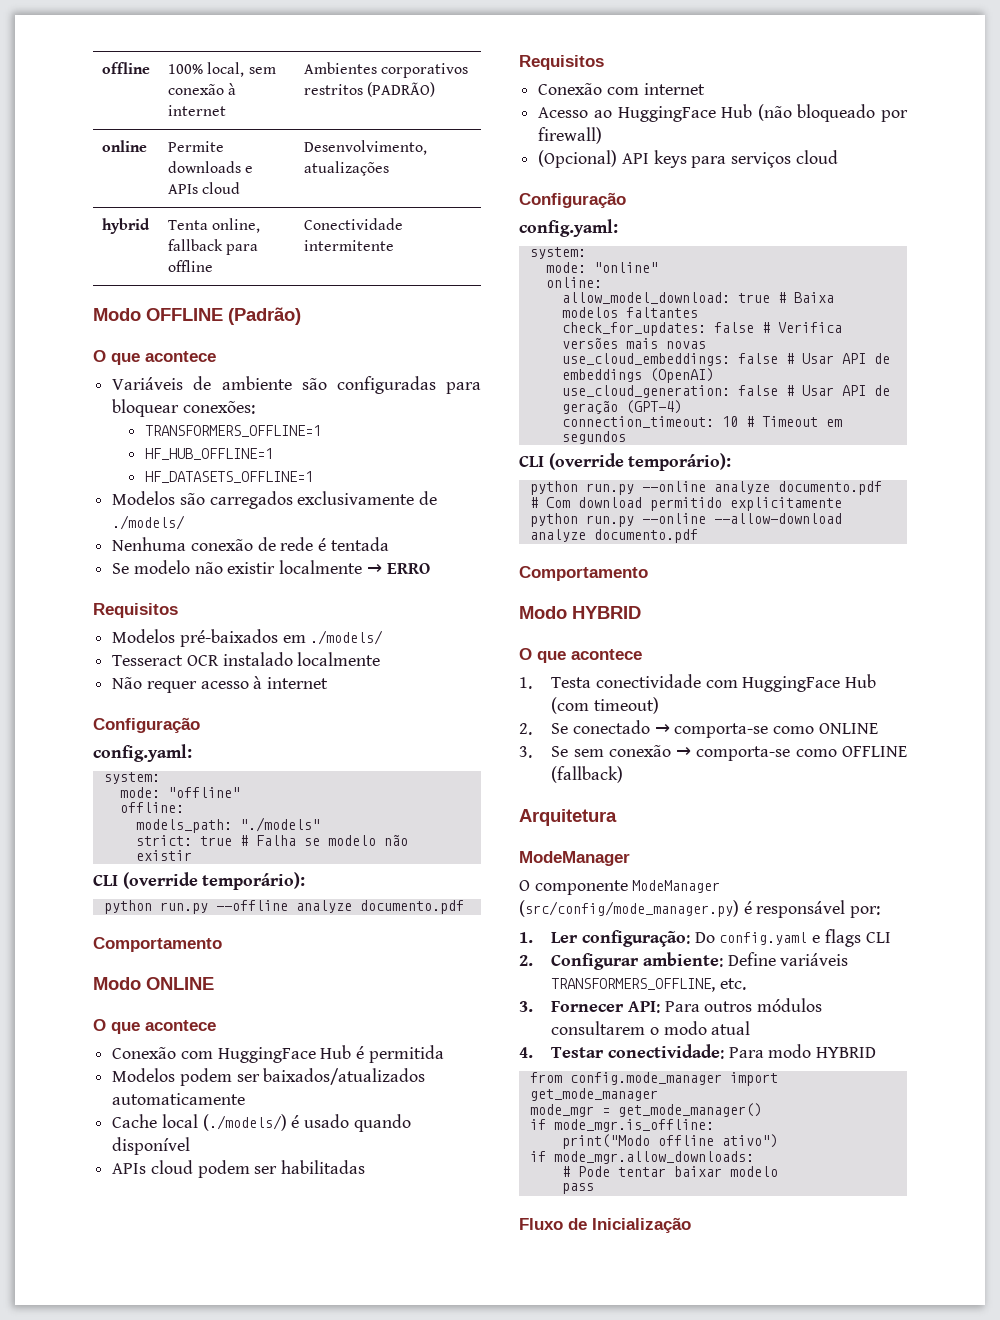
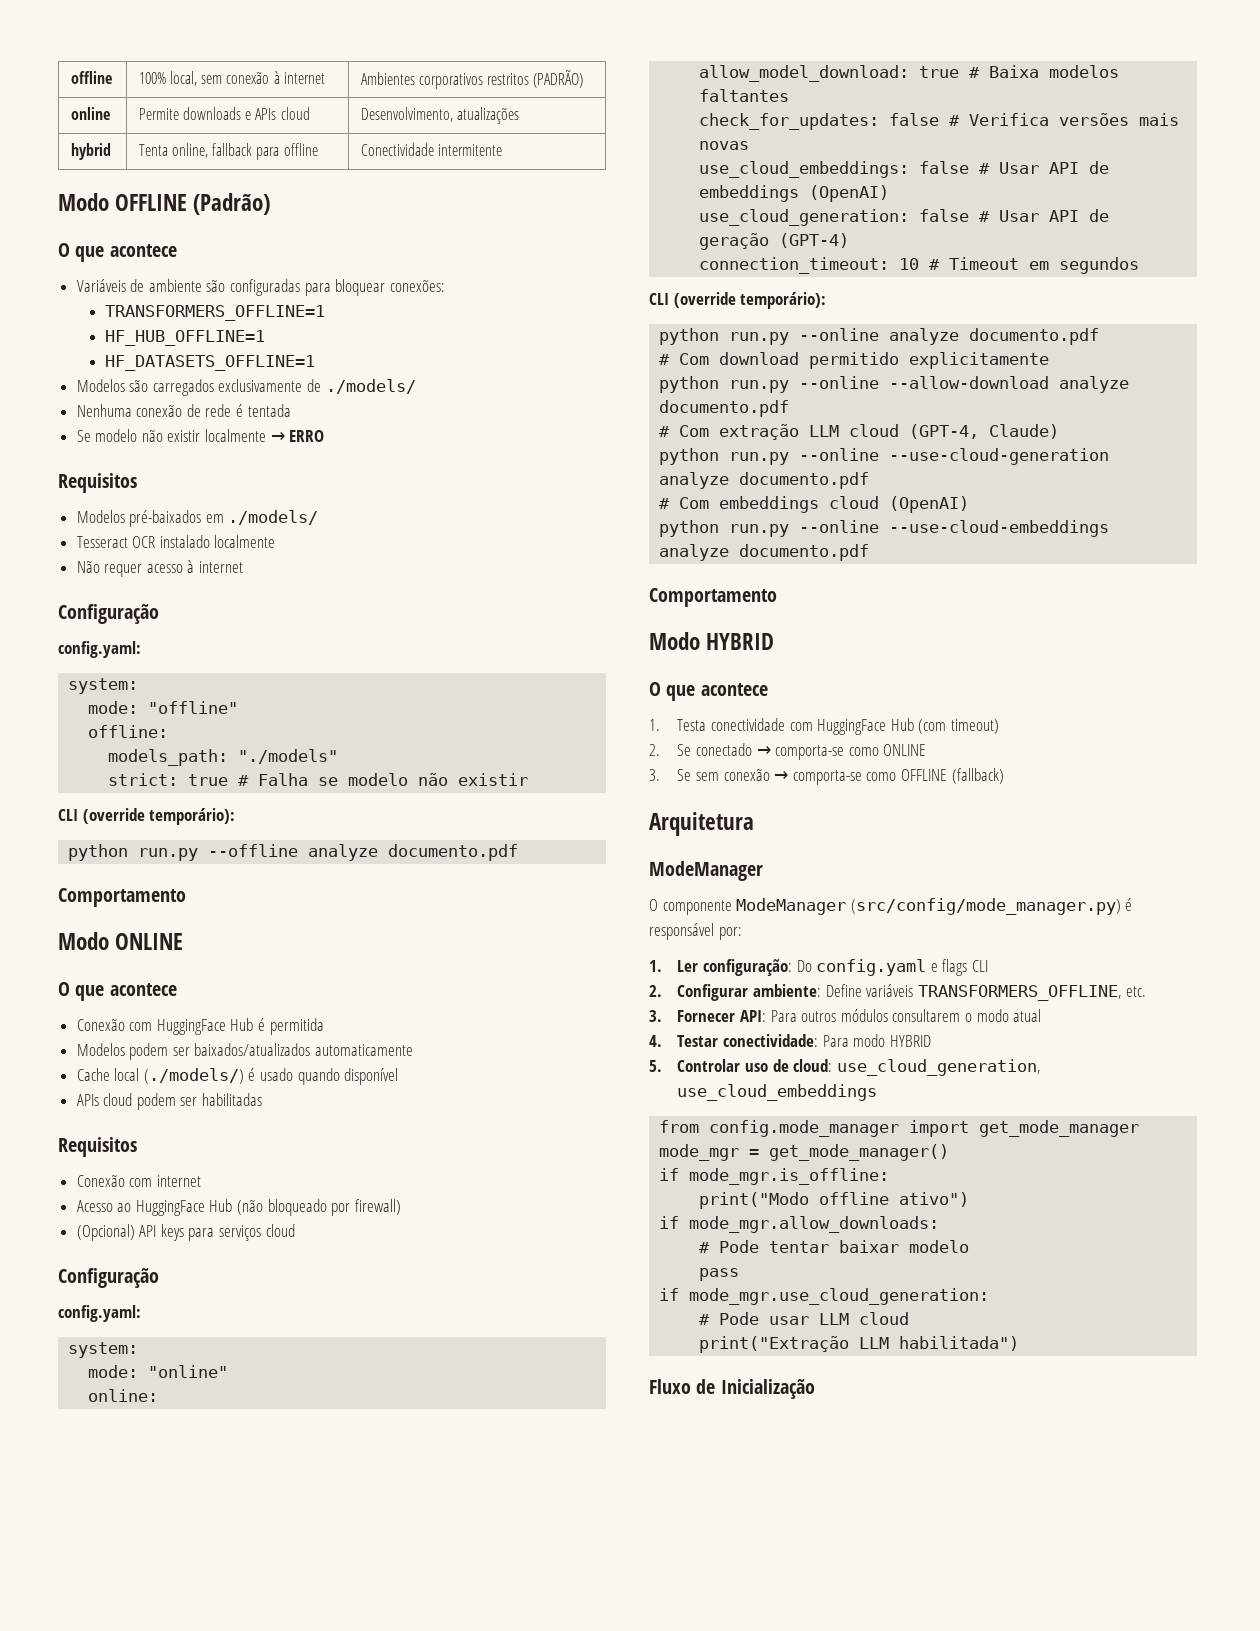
+ # Com extração LLM cloud (GPT-4, Claude)
+ python run.py --online --use-cloud-generation analyze documento.pdf
+ # Com embeddings cloud (OpenAI)
+ python run.py --online --use-cloud-embeddings analyze documento.pdf
+ 5. Controlar uso de cloud: use_cloud_generation, use_cloud_embeddings
+ if mode_mgr.use_cloud_generation:
+ # Pode usar LLM cloud
+ print("Extração LLM habilitada")

